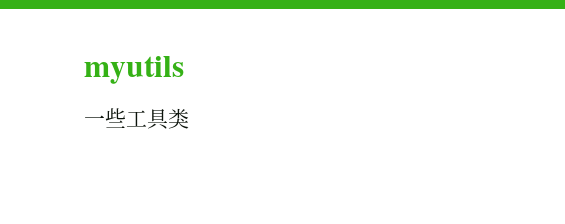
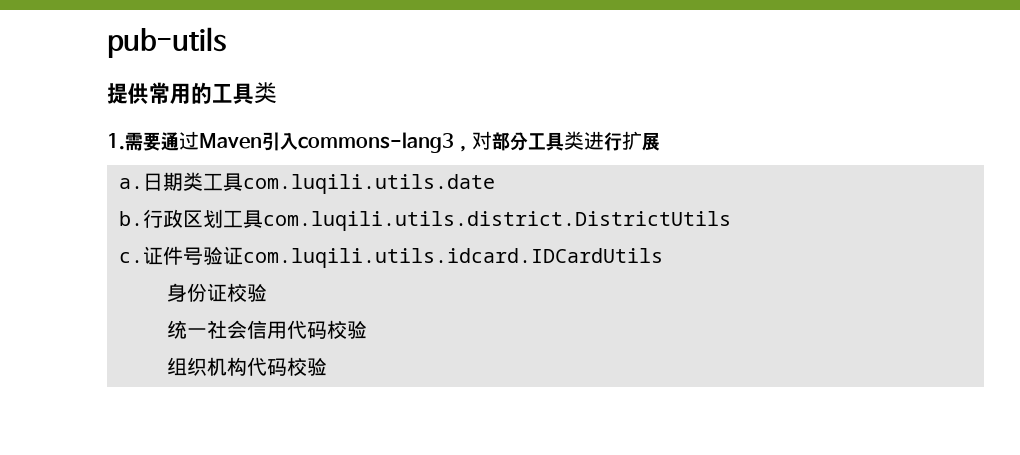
- myutils
- 一些工具类
+ pub-utils
+ 提供常用的工具类
+ 1.需要通过Maven引入commons-lang3，对部分工具类进行扩展
+ a.日期类工具com.luqili.utils.date
+ b.行政区划工具com.luqili.utils.district.DistrictUtils
+ c.证件号验证com.luqili.utils.idcard.IDCardUtils
+ 身份证校验
+ 统一社会信用代码校验
+ 组织机构代码校验

